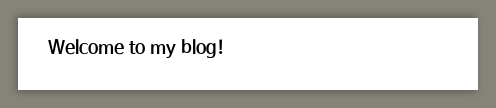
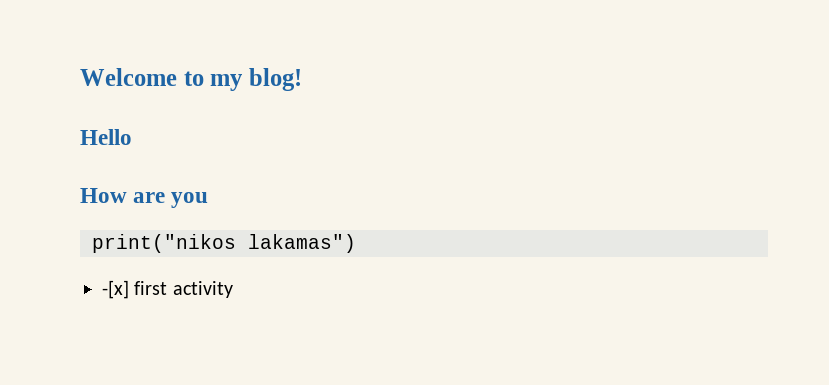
+ Hello
+ How are you
+ print("nikos lakamas")
+ -[x] first activity

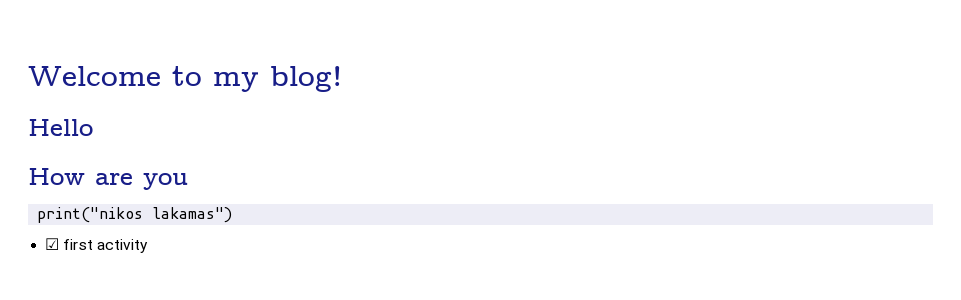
- -[x] first activity
+ ☑ first activity

